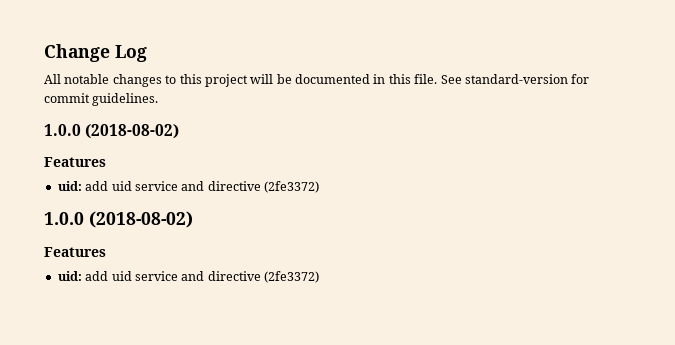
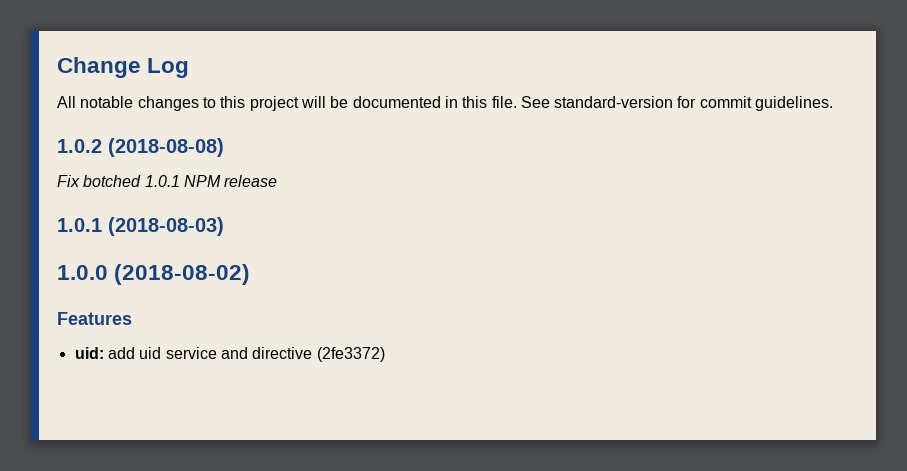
  See standard-version for commit guidelines.
- 1.0.0 (2018-08-02)
- Features
- uid: add uid service and directive (2fe3372)
+ 1.0.2 (2018-08-08)
+ Fix botched 1.0.1 NPM release
+ 1.0.1 (2018-08-03)

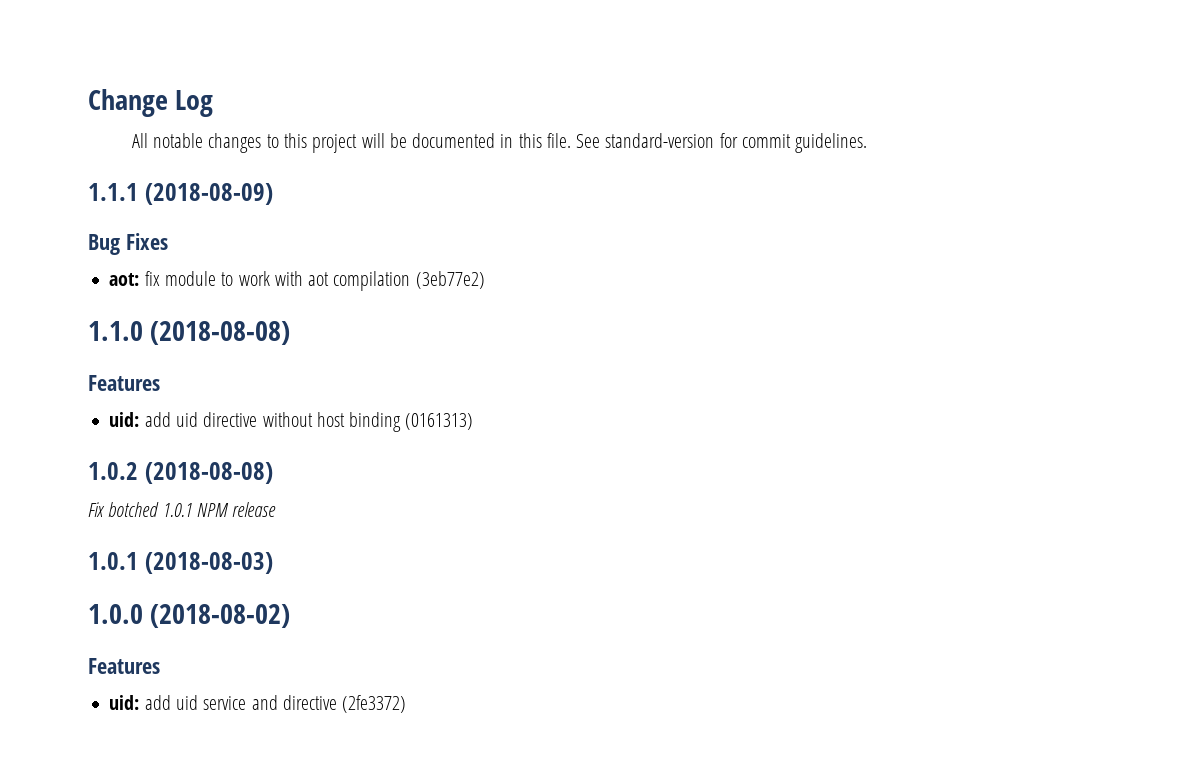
+ 1.1.1 (2018-08-09)
+ Bug Fixes
+ aot: fix module to work with aot compilation (3eb77e2)
+ 1.1.0 (2018-08-08)
+ Features
+ uid: add uid directive without host binding (0161313)

